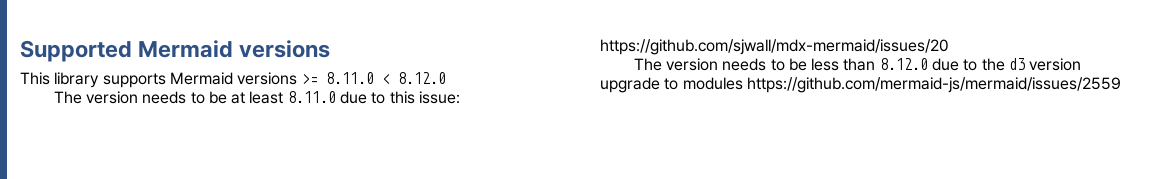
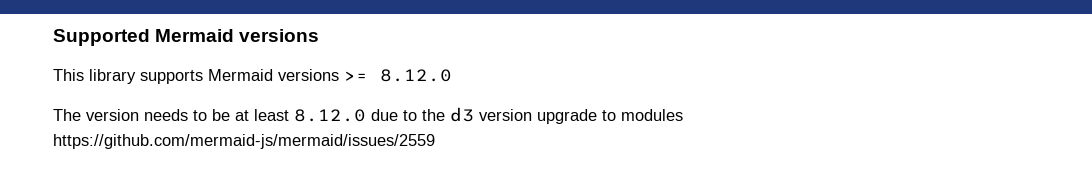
- This library supports Mermaid versions >= 8.11.0 < 8.12.0
+ This library supports Mermaid versions >= 8.12.0
- The version needs to be at least 8.11.0 due to this issue: https://github.com/sjwall/mdx-mermaid/issues/20
- The version needs to be less than 8.12.0 due to the d3 version upgrade to modules https://github.com/mermaid-js/mermaid/issues/2559
+ The version needs to be at least 8.12.0 due to the d3 version upgrade to modules https://github.com/mermaid-js/mermaid/issues/2559

